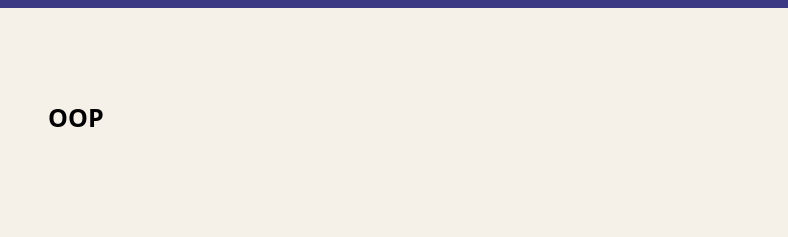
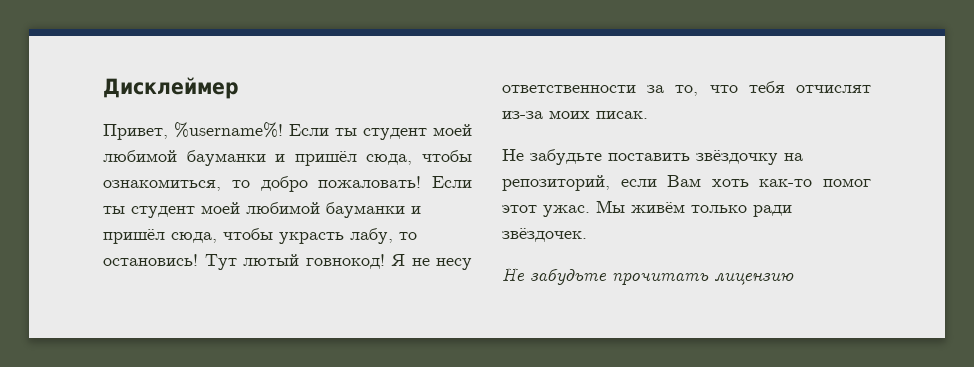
- OOP
+ Дисклеймер
+ Привет, %username%! Если ты студент моей любимой бауманки и пришёл сюда, чтобы ознакомиться, то добро пожаловать! Если ты студент моей любимой бауманки и пришёл сюда, чтобы украсть лабу, то остановись! Тут лютый говнокод! Я не несу ответственности за то, что тебя отчислят из-за моих писак.
+ Не забудьте поставить звёздочку на репозиторий, если Вам хоть как-то помог этот ужас. Мы живём только ради звёздочек.
+ Не забудьте прочитать лицензию

